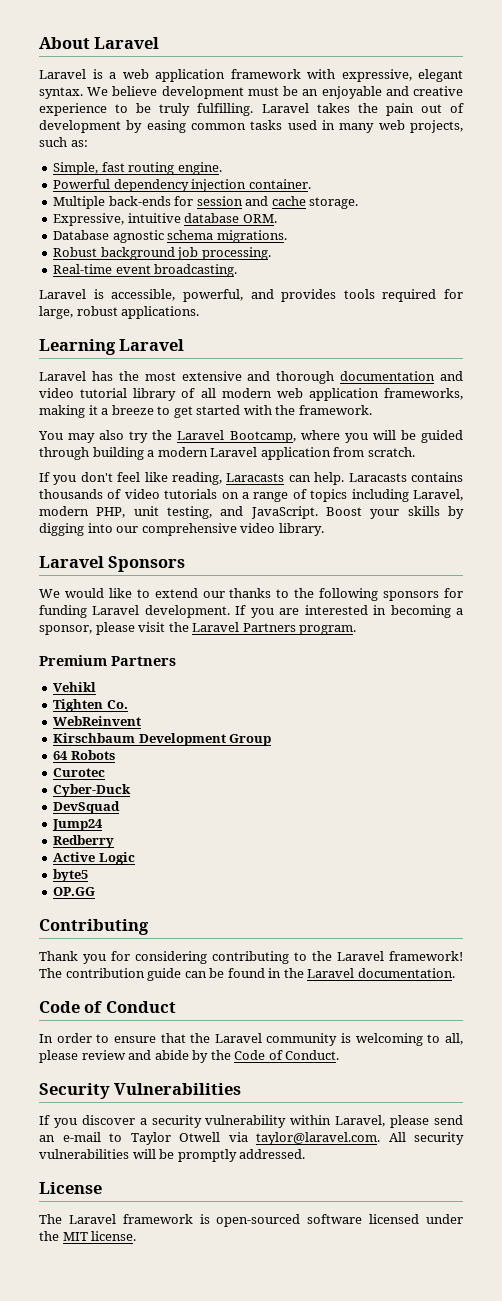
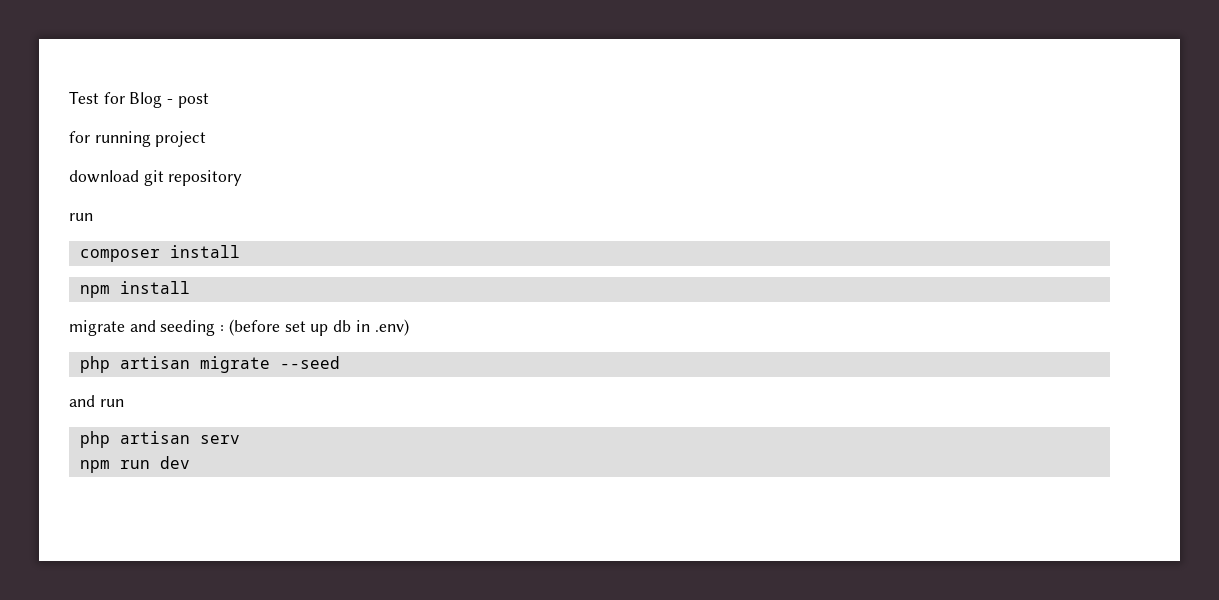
- About Laravel
- Laravel is a web application framework with expressive, elegant syntax. We believe development must be an enjoyable and creative experience to be truly fulfilling. Laravel takes the pain out of development by easing common tasks used in many web projects, such as:
- Simple, fast routing engine.
- Powerful dependency injection container.
- Multiple back-ends for session and cache storage.
- Expressive, intuitive database ORM.
- Database agnostic schema migrations.
- Robust background job processing.
- Real-time event broadcasting.
- Laravel is accessible, powerful, and provides tools required for large, robust applications.
- Learning Laravel
- Laravel has the most extensive and thorough documentation and video tutorial library of all modern web application frameworks, making it a breeze to get started with the framework.
- You may also try the Laravel Bootcamp, where you will be guided through building a modern Laravel application from scratch.
- If you don't feel like reading, Laracasts can help. Laracasts contains thousands of video tutorials on a range of topics including Laravel, modern PHP, unit testing, and JavaScript. Boost your skills by digging into our comprehensive video library.
- Laravel Sponsors
- We would like to extend our thanks to the following sponsors for funding Laravel development. If you are interested in becoming a sponsor, please visit the Laravel Partners program.
- Premium Partners
- Vehikl
- Tighten Co.
- WebReinvent
- Kirschbaum Development Group
- 64 Robots
- Curotec
- Cyber-Duck
- DevSquad
- Jump24
- Redberry
- Active Logic
- byte5
- OP.GG
- Contributing
- Thank you for considering contributing to the Laravel framework! The contribution guide can be found in the Laravel documentation.
- Code of Conduct
- In order to ensure that the Laravel community is welcoming to all, please review and abide by the Code of Conduct.
- Security Vulnerabilities
- If you discover a security vulnerability within Laravel, please send an e-mail to Taylor Otwell via taylor@laravel.com. All security vulnerabilities will be promptly addressed.
- License
- The Laravel framework is open-sourced software licensed under the MIT license.
+ Test for Blog - post
+ for running project
+ download git repository
+ run
+ composer install
+ npm install
+ migrate and seeding : (before set up db in .env)
+ php artisan migrate --seed
+ and run
+ php artisan serv
+ npm run dev

